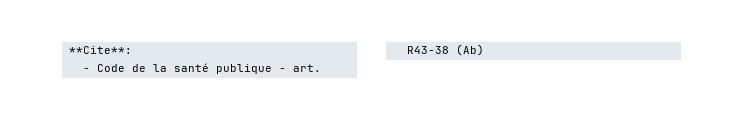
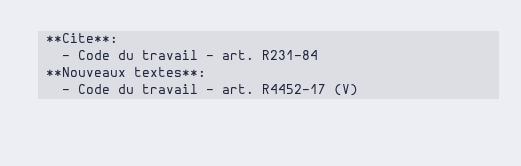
- - Code de la santé publique - art. R43-38 (Ab)
+ - Code du travail - art. R231-84
+ **Nouveaux textes**:
+ - Code du travail - art. R4452-17 (V)

